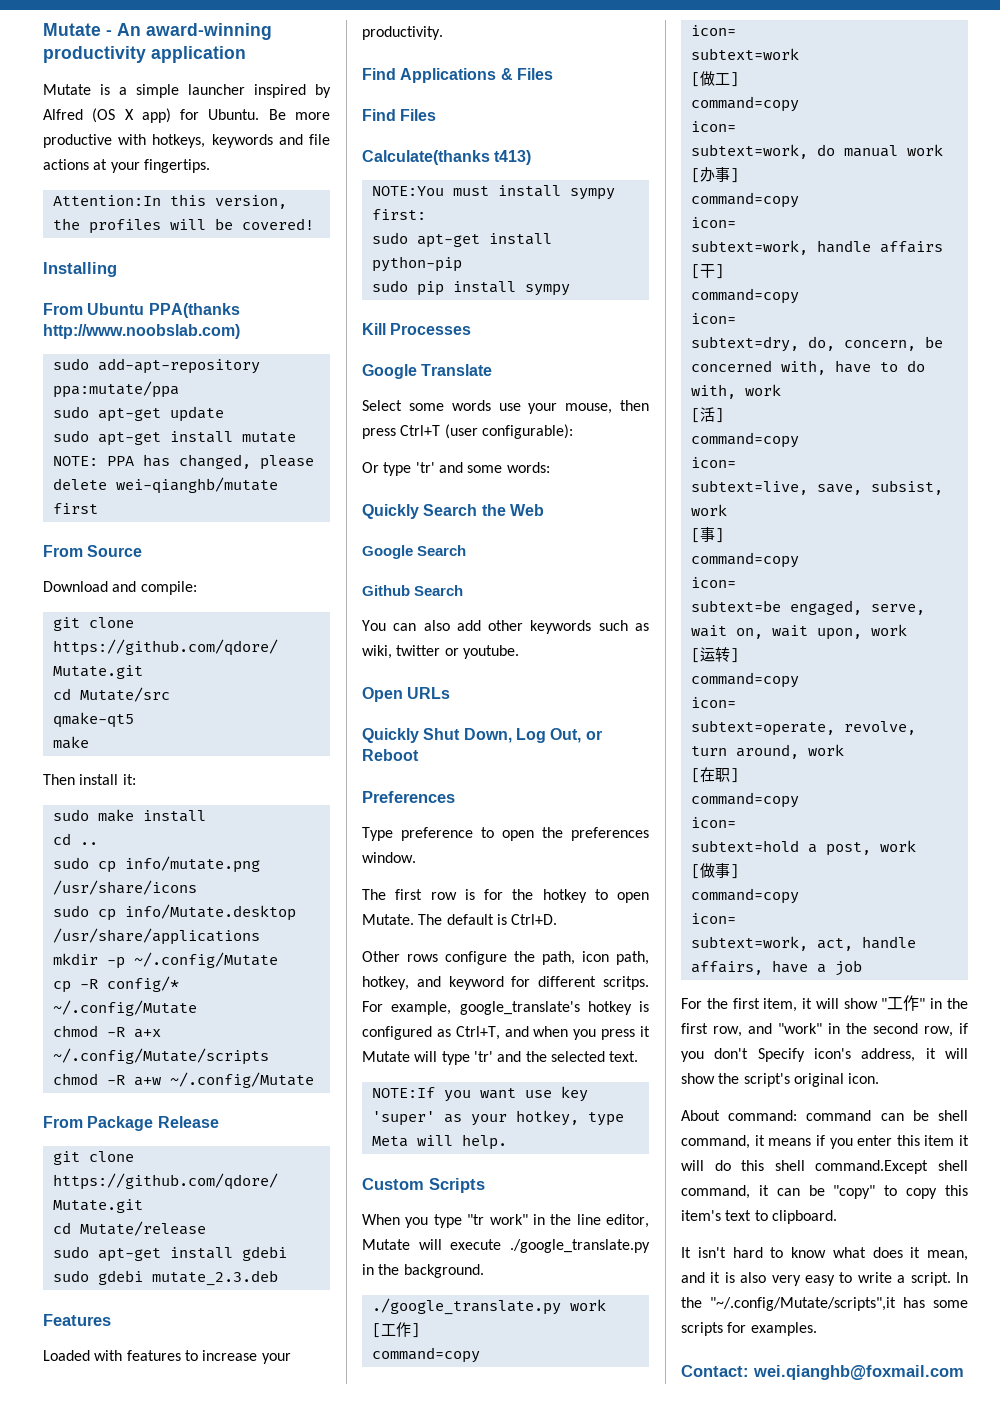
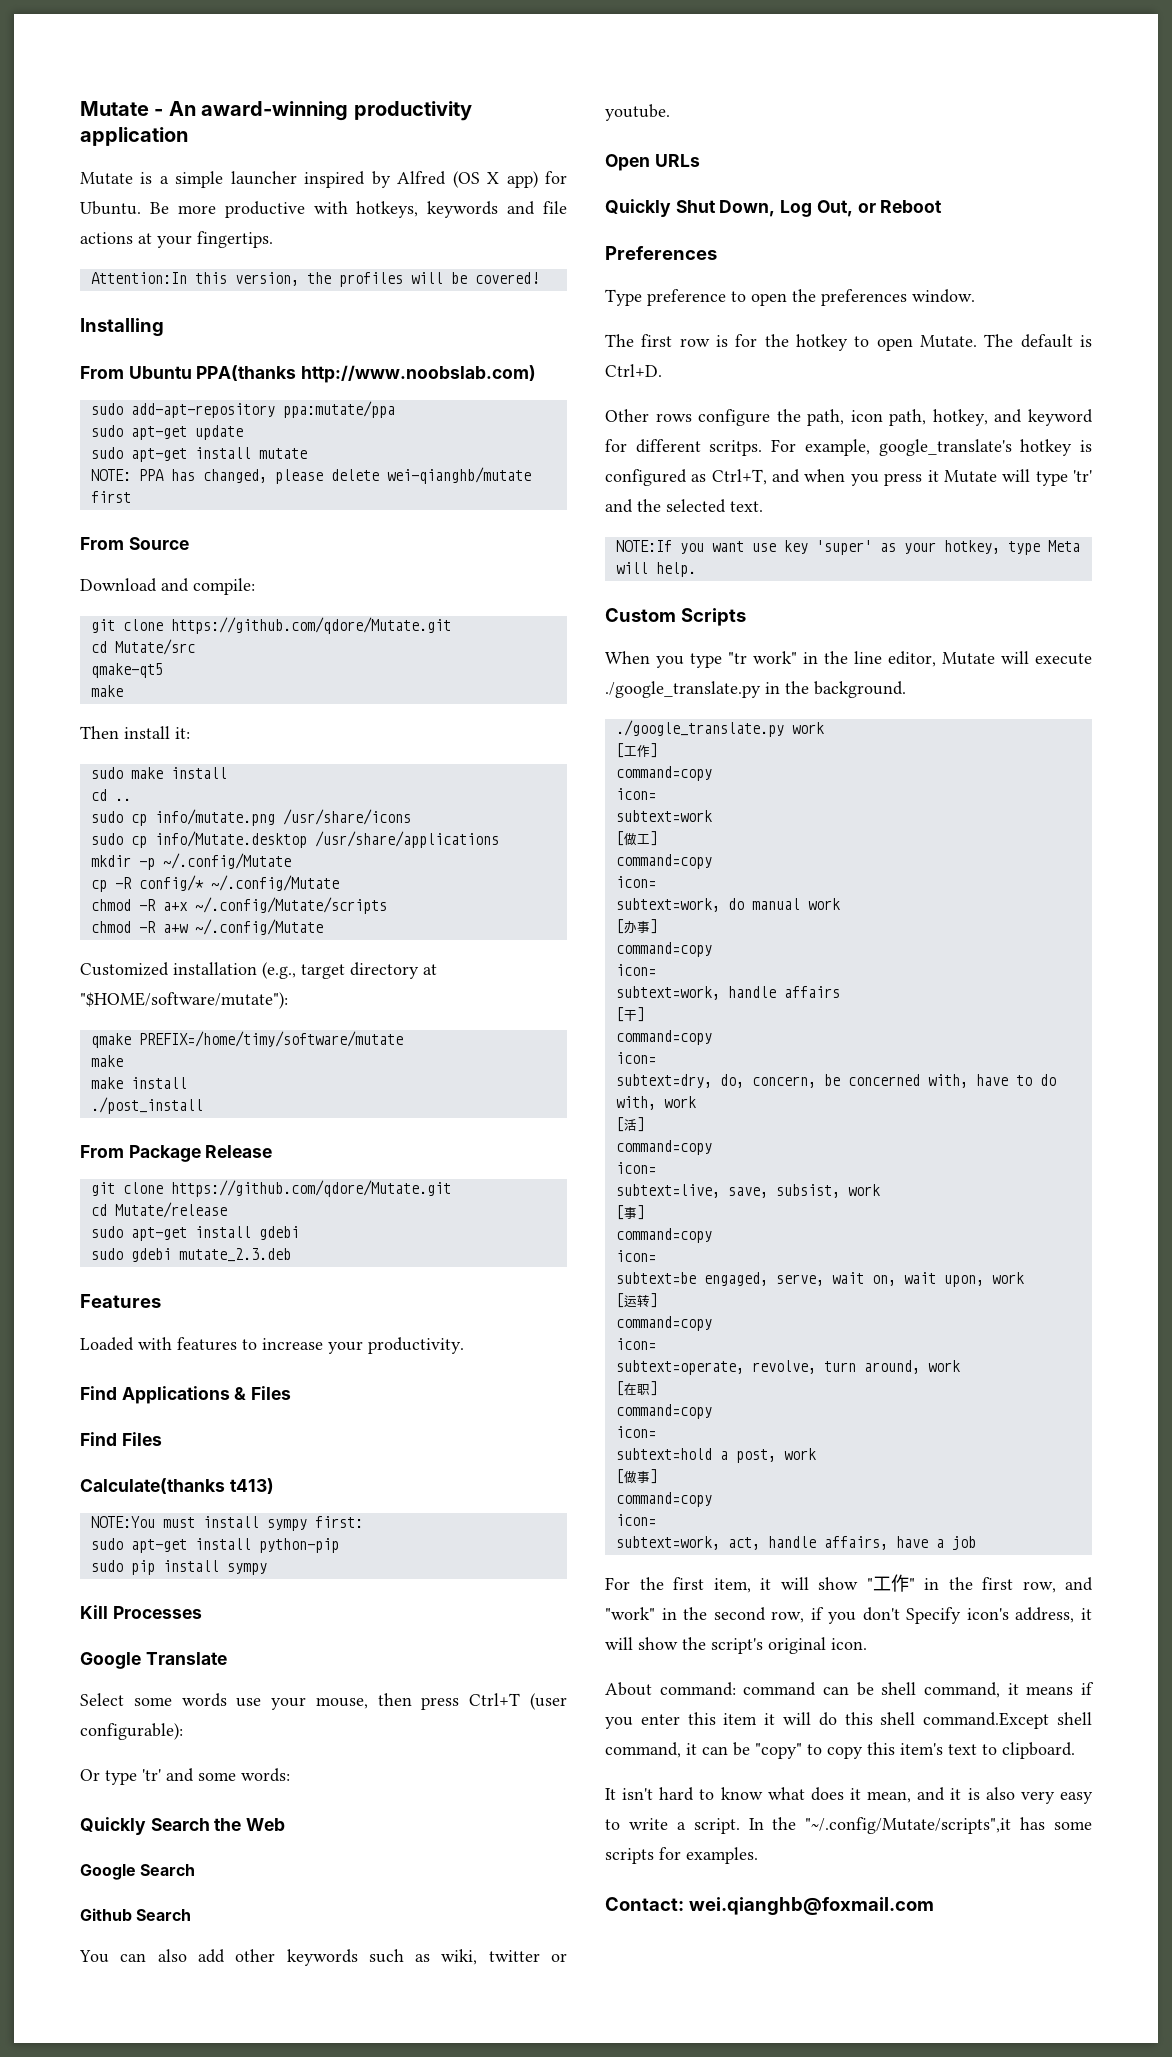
+ Customized installation (e.g., target directory at "$HOME/software/mutate"):
+ qmake PREFIX=/home/timy/software/mutate
+ make
+ make install
+ ./post_install

